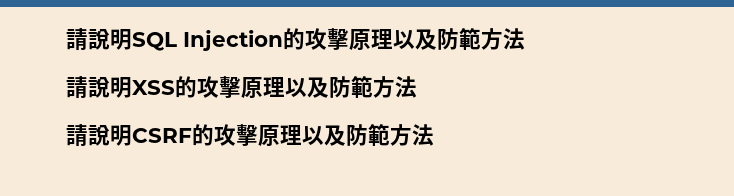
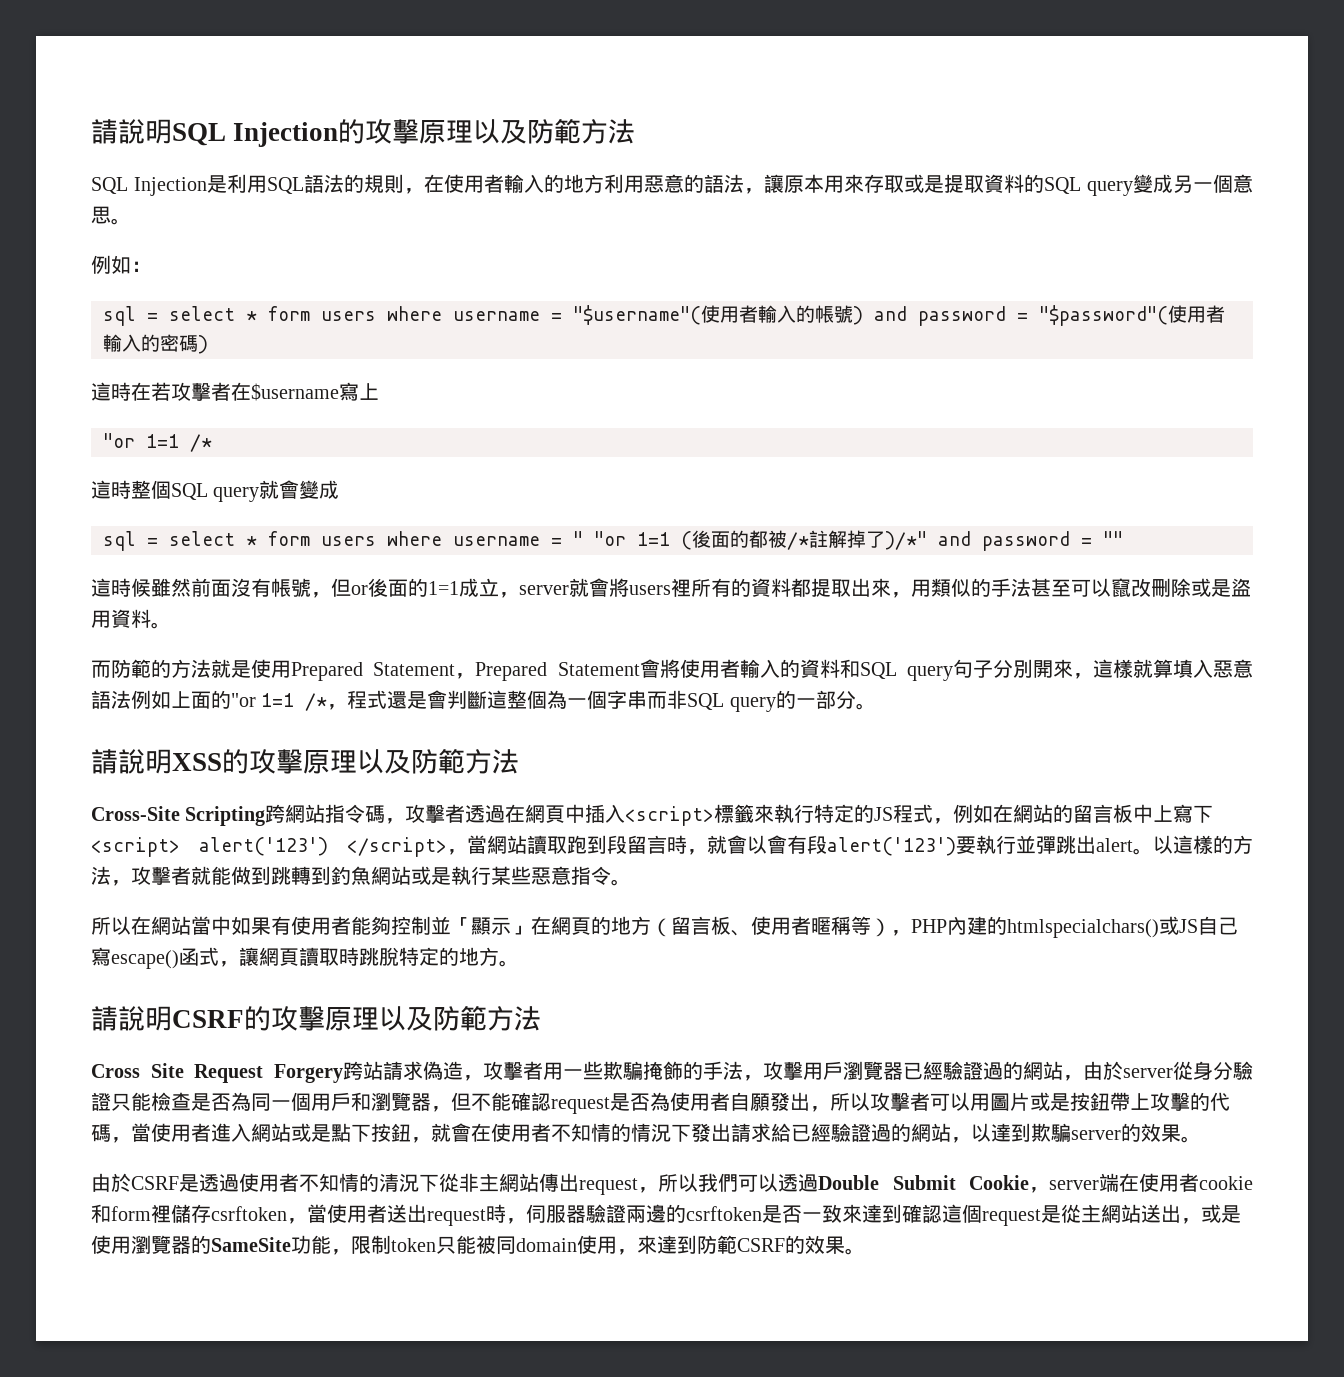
+ SQL Injection是利用SQL語法的規則，在使用者輸入的地方利用惡意的語法，讓原本用來存取或是提取資料的SQL query變成另一個意思。
+ 例如：
+ sql = select * form users where username = "$username"(使用者輸入的帳號) and password = "$password"(使用者輸入的密碼)
+ 這時在若攻擊者在$username寫上
+ "or 1=1 /*
+ 這時整個SQL query就會變成
+ sql = select * form users where username = " "or 1=1 (後面的都被/*註解掉了)/*" and password = ""
+ 這時候雖然前面沒有帳號，但or後面的1=1成立，server就會將users裡所有的資料都提取出來，用類似的手法甚至可以竄改刪除或是盜用資料。
+ 而防範的方法就是使用Prepared Statement，Prepared Statement會將使用者輸入的資料和SQL query句子分別開來，這樣就算填入惡意語法例如上面的"or 1=1 /*，程式還是會判斷這整個為一個字串而非SQL query的一部分。
+ Cross-Site Scripting跨網站指令碼，攻擊者透過在網頁中插入<script>標籤來執行特定的JS程式，例如在網站的留言板中上寫下<script> alert('123') </script>，當網站讀取跑到段留言時，就會以會有段alert('123')要執行並彈跳出alert。以這樣的方法，攻擊者就能做到跳轉到釣魚網站或是執行某些惡意指令。
+ 所以在網站當中如果有使用者能夠控制並「顯示」在網頁的地方（留言板、使用者暱稱等），PHP內建的htmlspecialchars()或JS自己寫escape()函式，讓網頁讀取時跳脫特定的地方。
+ Cross Site Request Forgery跨站請求偽造，攻擊者用一些欺騙掩飾的手法，攻擊用戶瀏覽器已經驗證過的網站，由於server從身分驗證只能檢查是否為同一個用戶和瀏覽器，但不能確認request是否為使用者自願發出，所以攻擊者可以用圖片或是按鈕帶上攻擊的代碼，當使用者進入網站或是點下按鈕，就會在使用者不知情的情況下發出請求給已經驗證過的網站，以達到欺騙server的效果。
+ 由於CSRF是透過使用者不知情的清況下從非主網站傳出request，所以我們可以透過Double Submit Cookie，server端在使用者cookie和form裡儲存csrftoken，當使用者送出request時，伺服器驗證兩邊的csrftoken是否一致來達到確認這個request是從主網站送出，或是使用瀏覽器的SameSite功能，限制token只能被同domain使用，來達到防範CSRF的效果。

